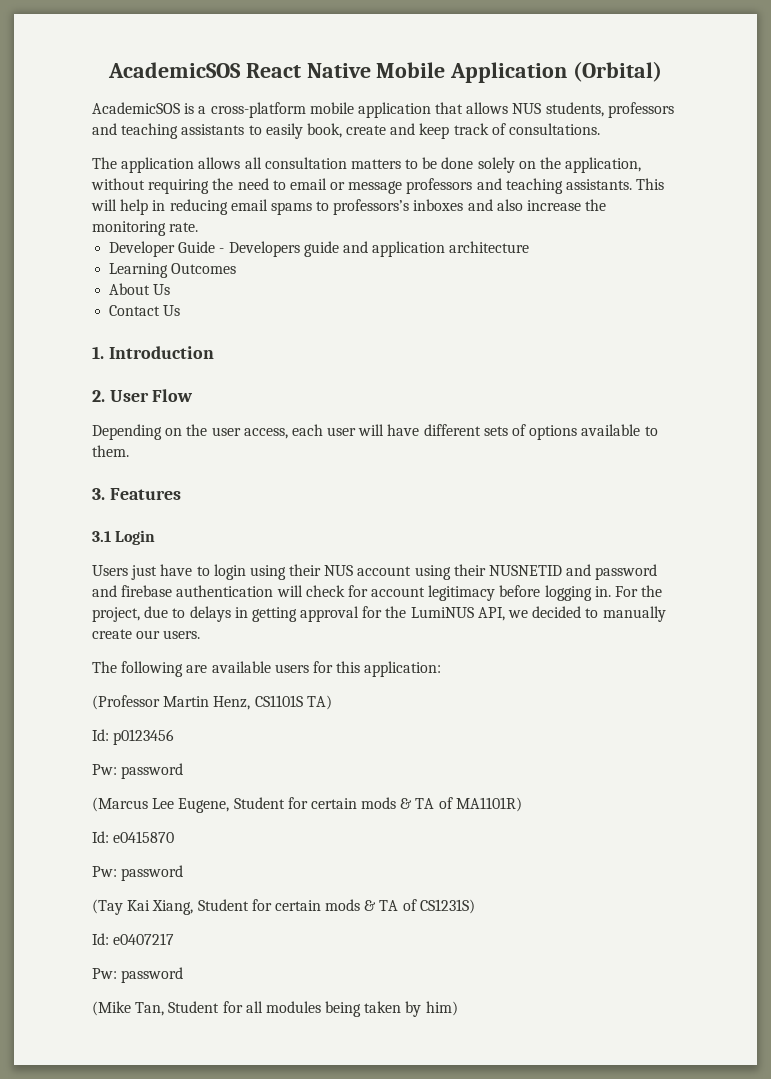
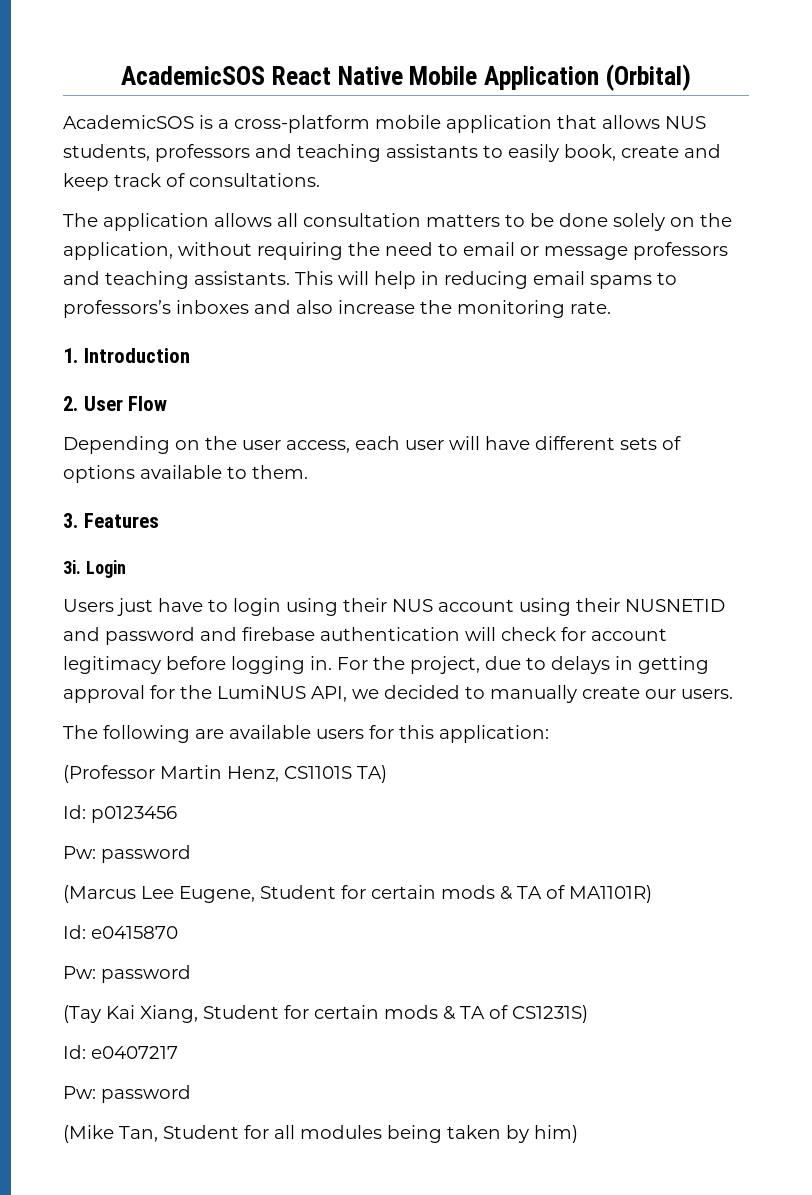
- Developer Guide - Developers guide and application architecture
- Learning Outcomes
- About Us
- Contact Us
- 3.1 Login
+ 3i. Login

